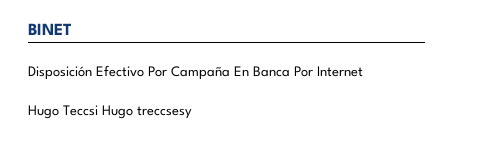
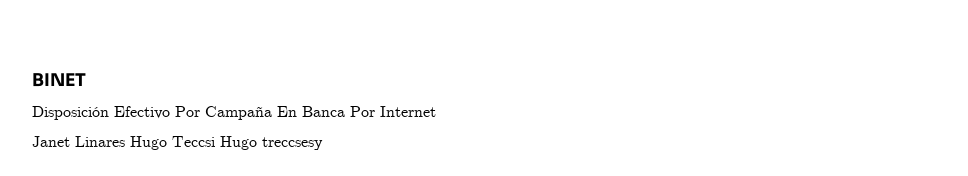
- Hugo Teccsi Hugo treccsesy
+ Janet Linares Hugo Teccsi Hugo treccsesy

